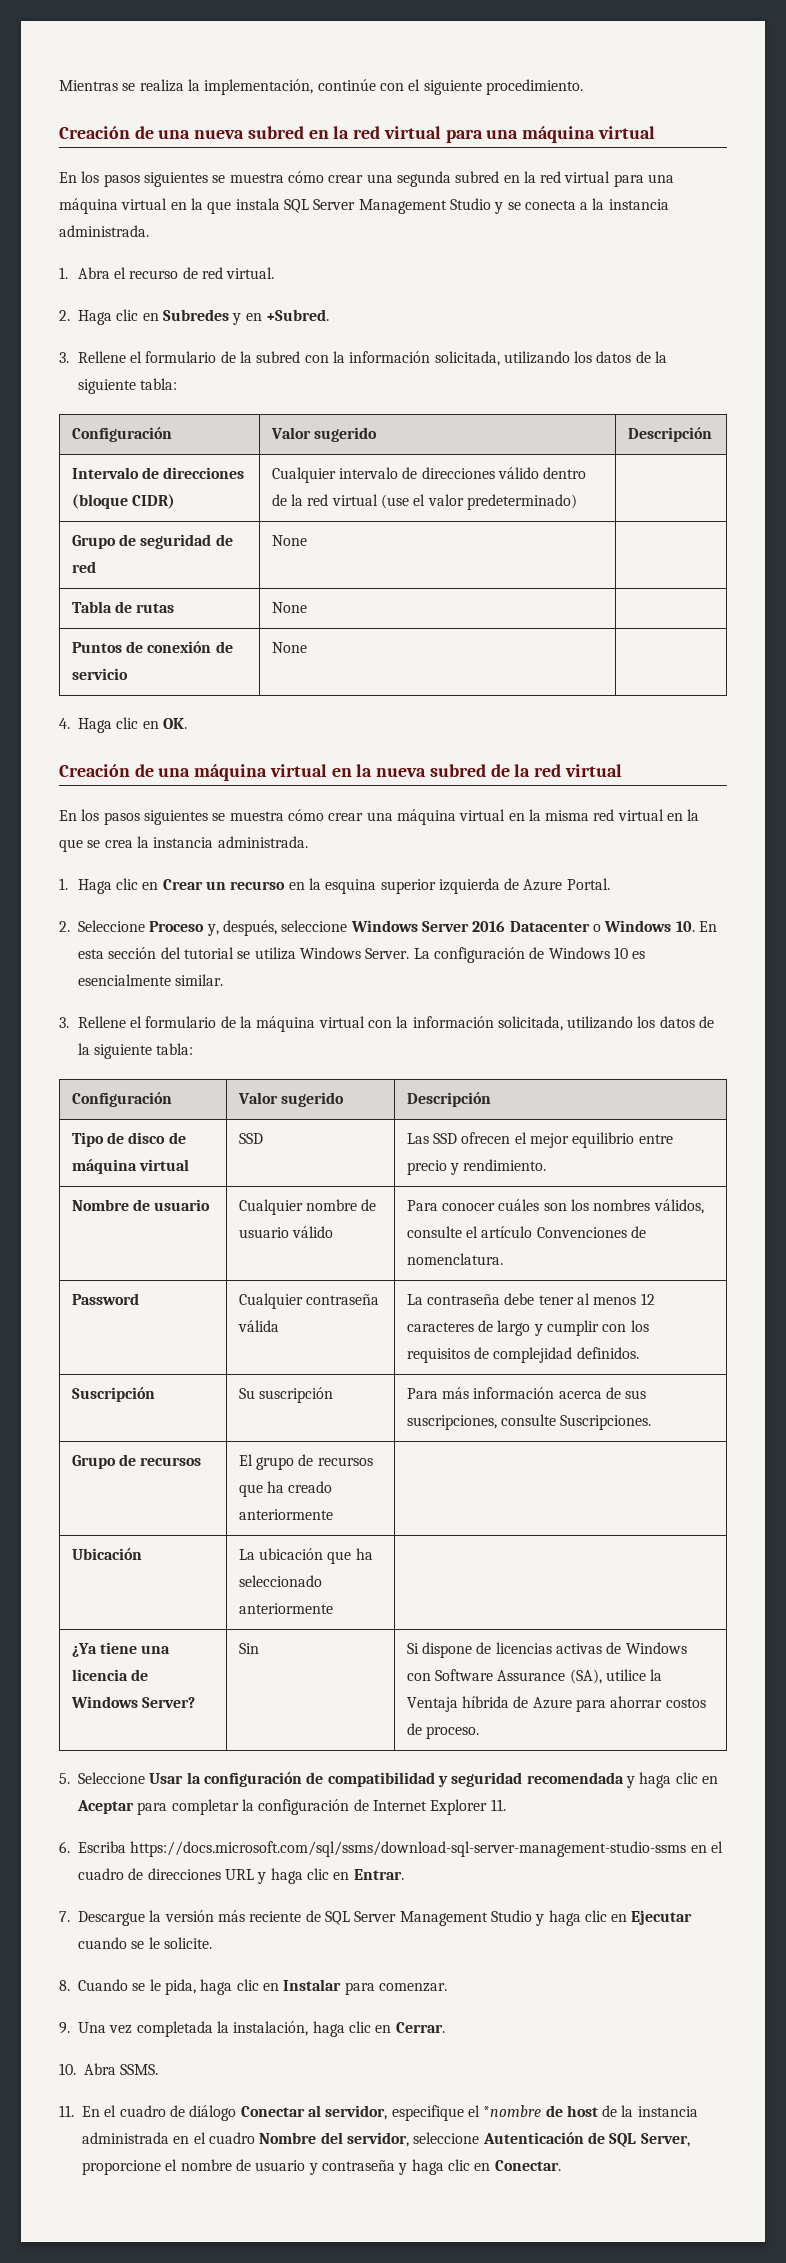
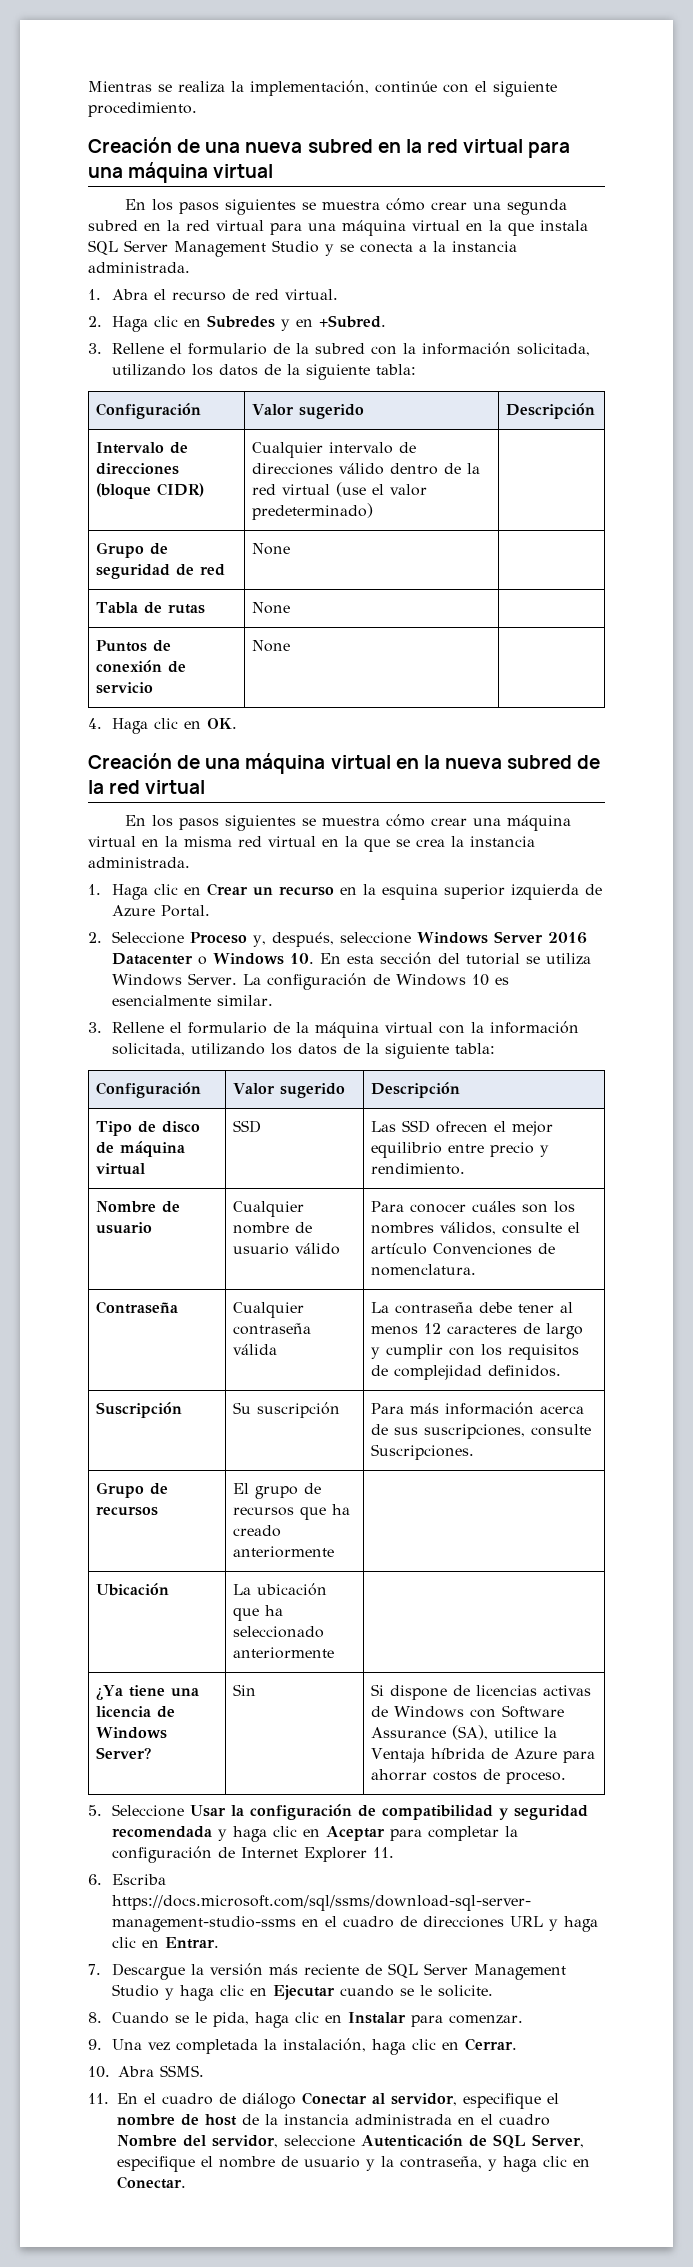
- Password | Cualquier contraseña válida | La contraseña debe tener al menos 12 caracteres de largo y cumplir con los requisitos de complejidad definidos.
+ Contraseña | Cualquier contraseña válida | La contraseña debe tener al menos 12 caracteres de largo y cumplir con los requisitos de complejidad definidos.
- 11. En el cuadro de diálogo Conectar al servidor, especifique el *nombre de host de la instancia administrada en el cuadro Nombre del servidor, seleccione Autenticación de SQL Server, proporcione el nombre de usuario y contraseña y haga clic en Conectar.
+ 11. En el cuadro de diálogo Conectar al servidor, especifique el nombre de host de la instancia administrada en el cuadro Nombre del servidor, seleccione Autenticación de SQL Server, especifique el nombre de usuario y la contraseña, y haga clic en Conectar.

